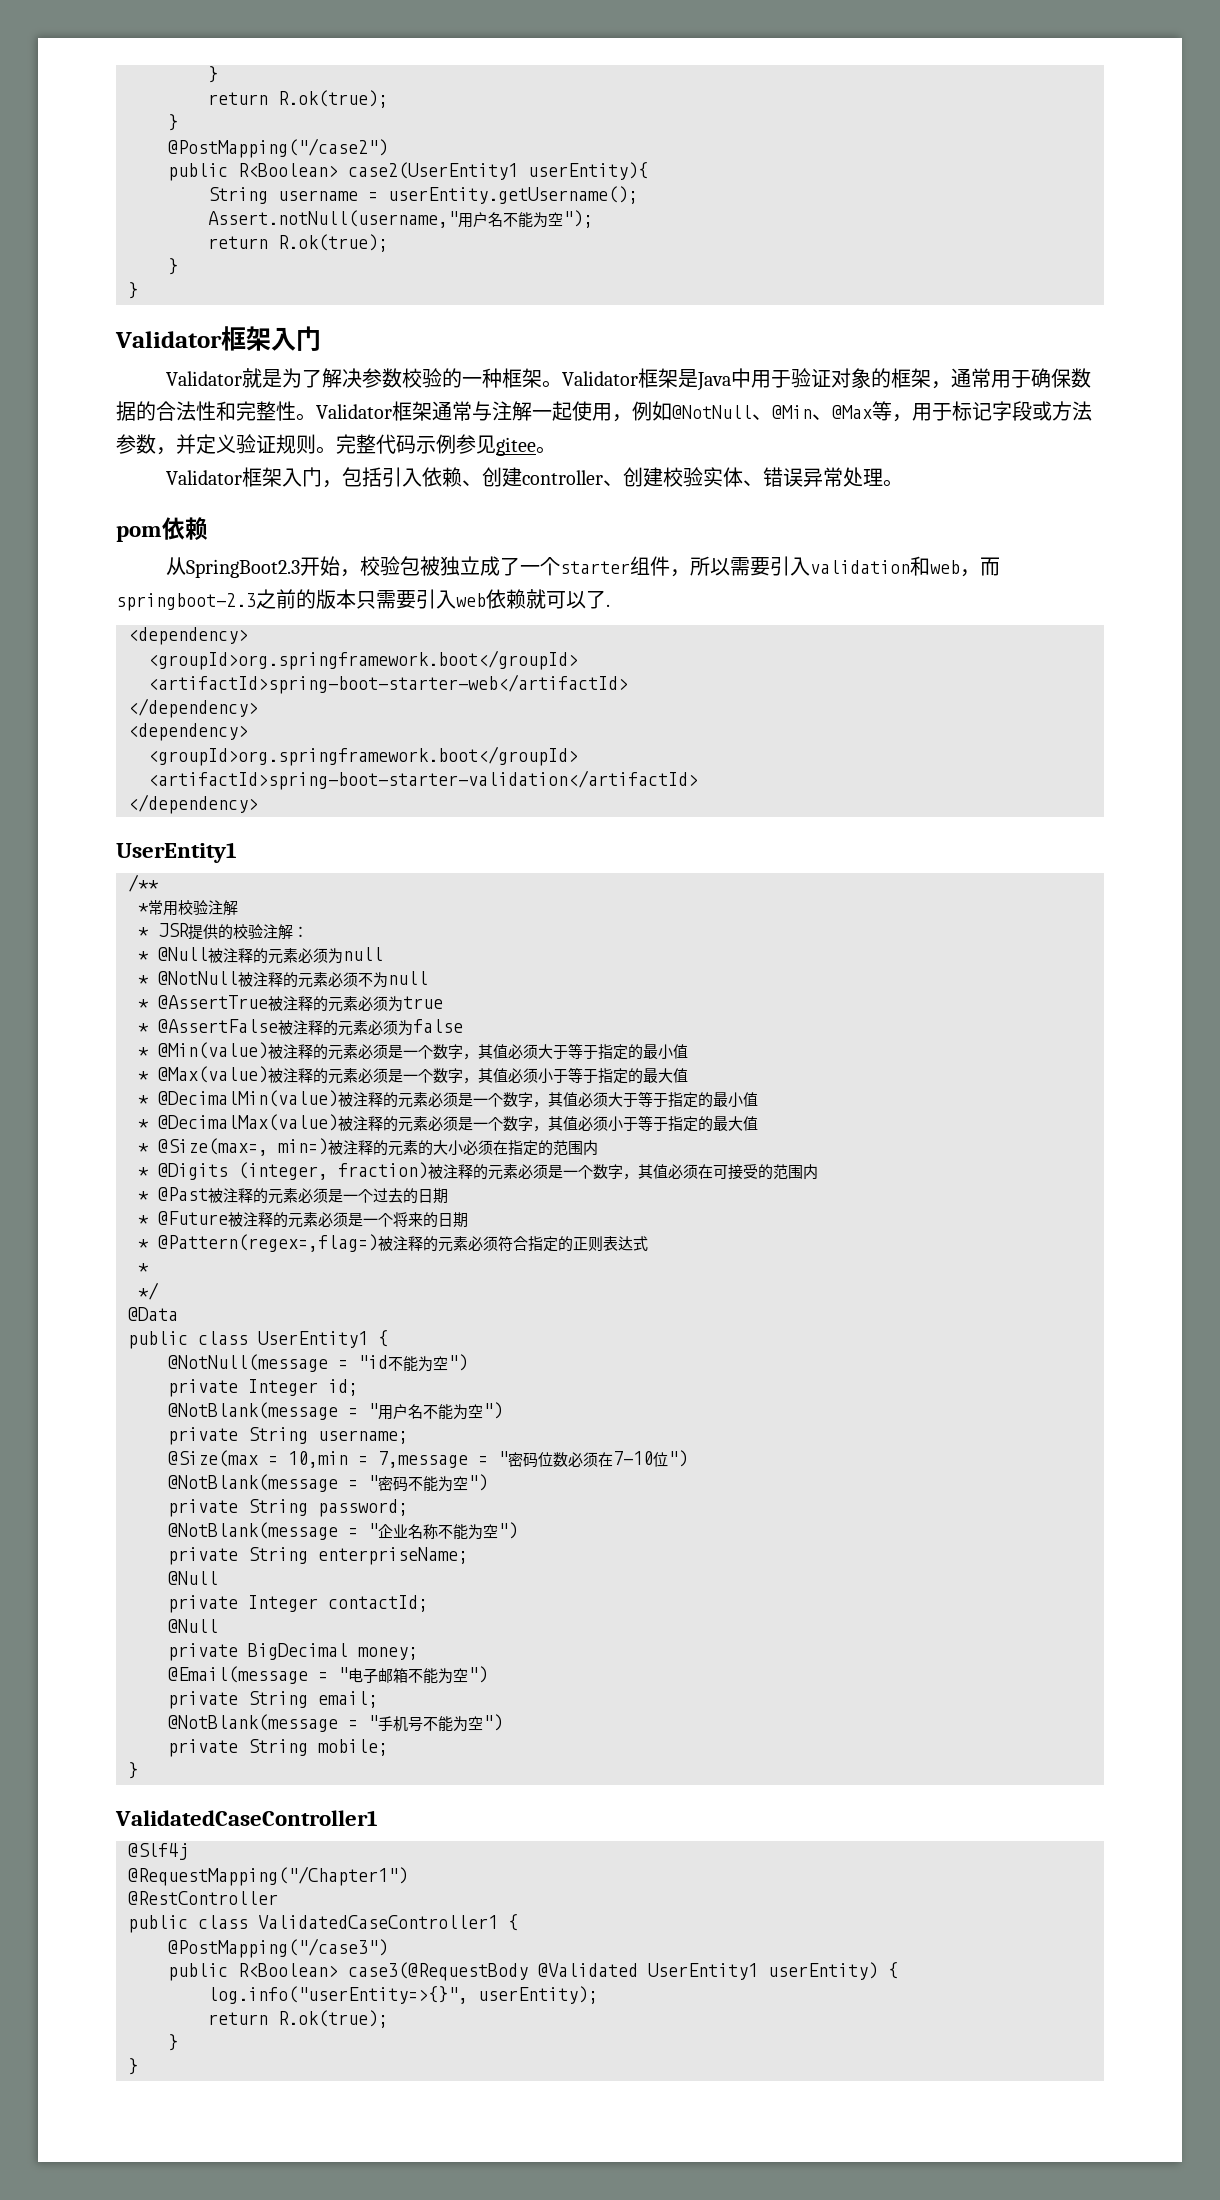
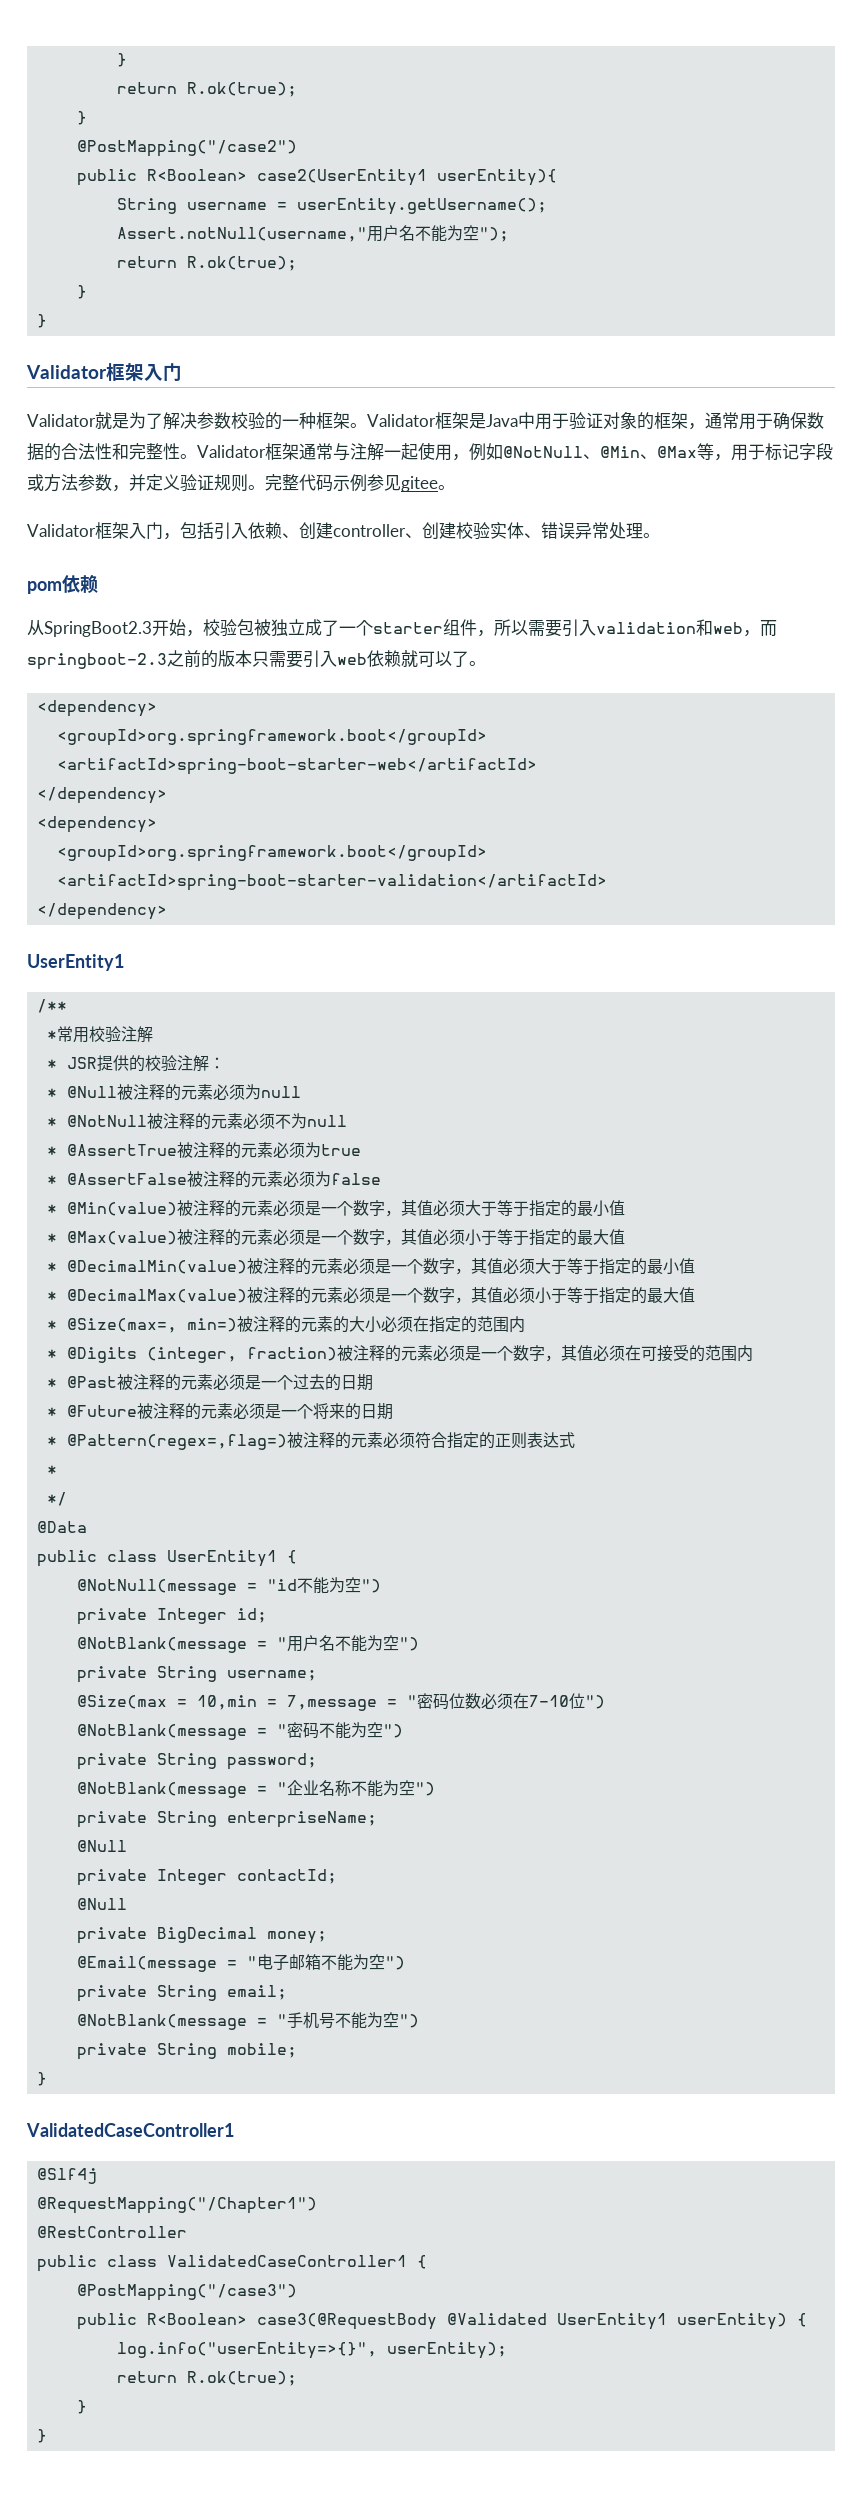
- 从SpringBoot2.3开始，校验包被独立成了一个starter组件，所以需要引入validation和web，而springboot-2.3之前的版本只需要引入web依赖就可以了.
+ 从SpringBoot2.3开始，校验包被独立成了一个starter组件，所以需要引入validation和web，而springboot-2.3之前的版本只需要引入web依赖就可以了。

